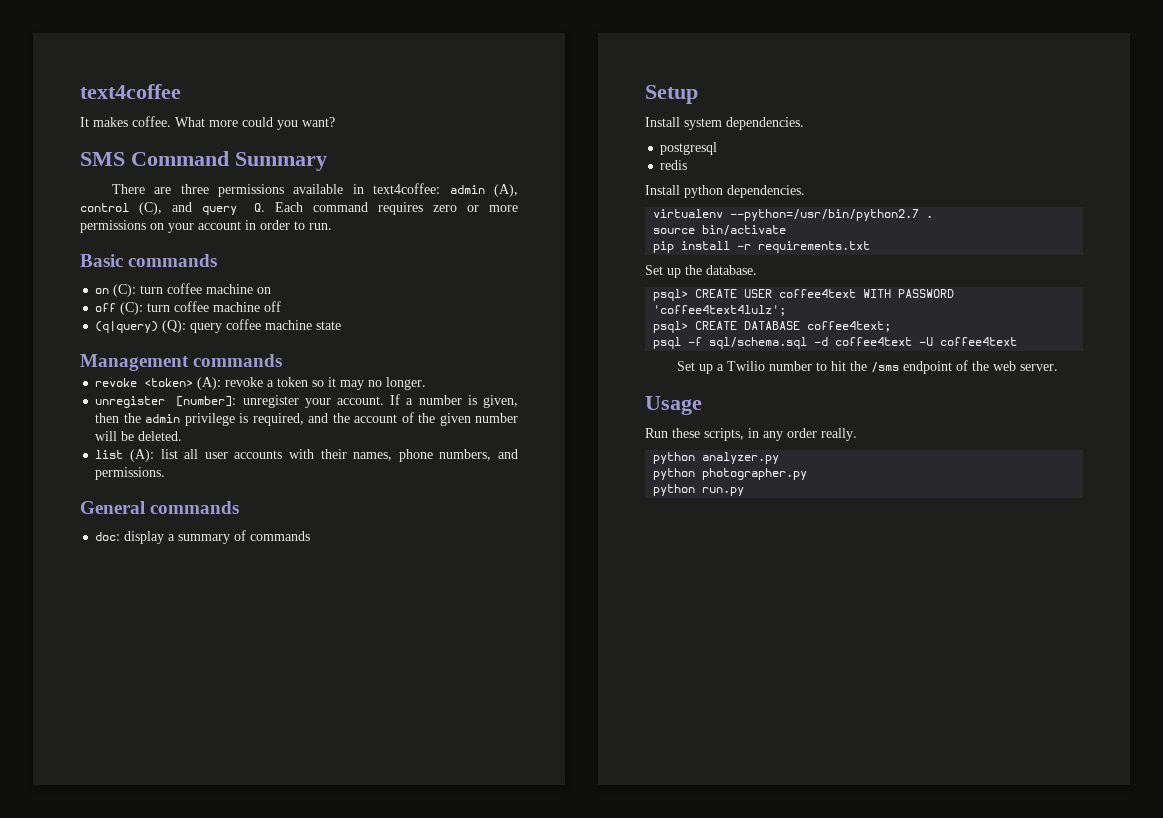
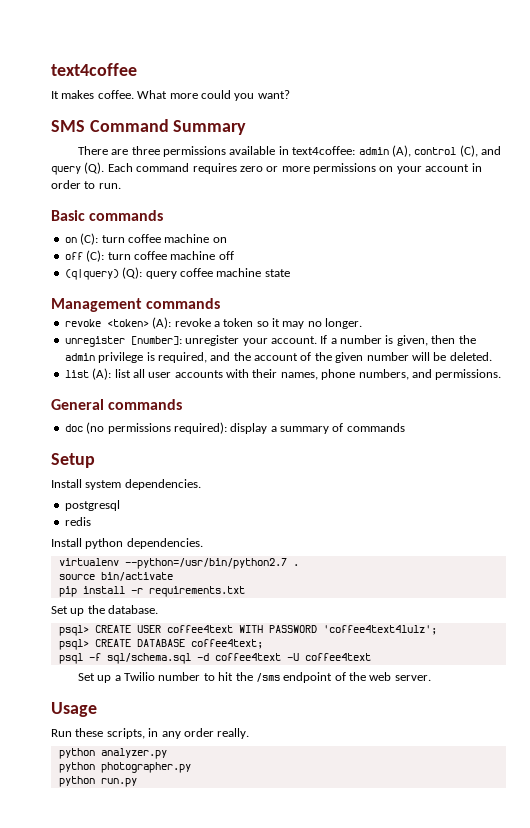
- There are three permissions available in text4coffee: admin (A), control (C), and query Q. Each command requires zero or more permissions on your account in order to run.
+ There are three permissions available in text4coffee: admin (A), control (C), and query (Q). Each command requires zero or more permissions on your account in order to run.
- doc: display a summary of commands
+ doc (no permissions required): display a summary of commands

